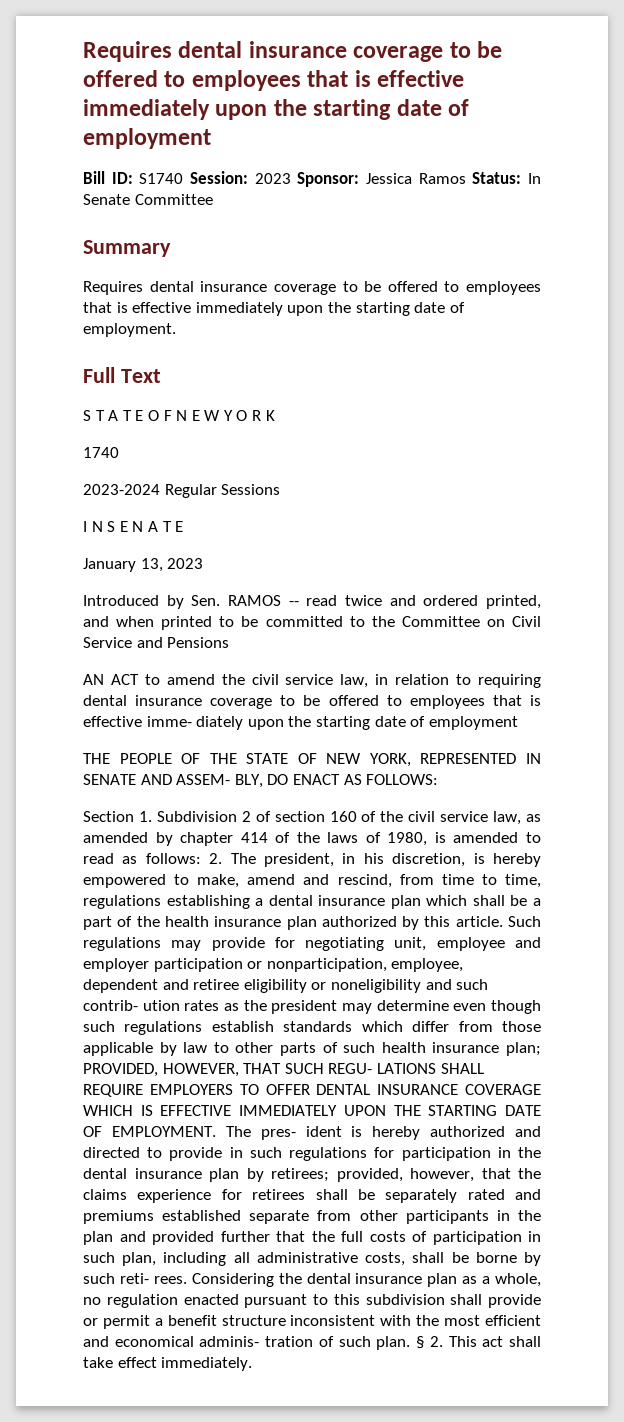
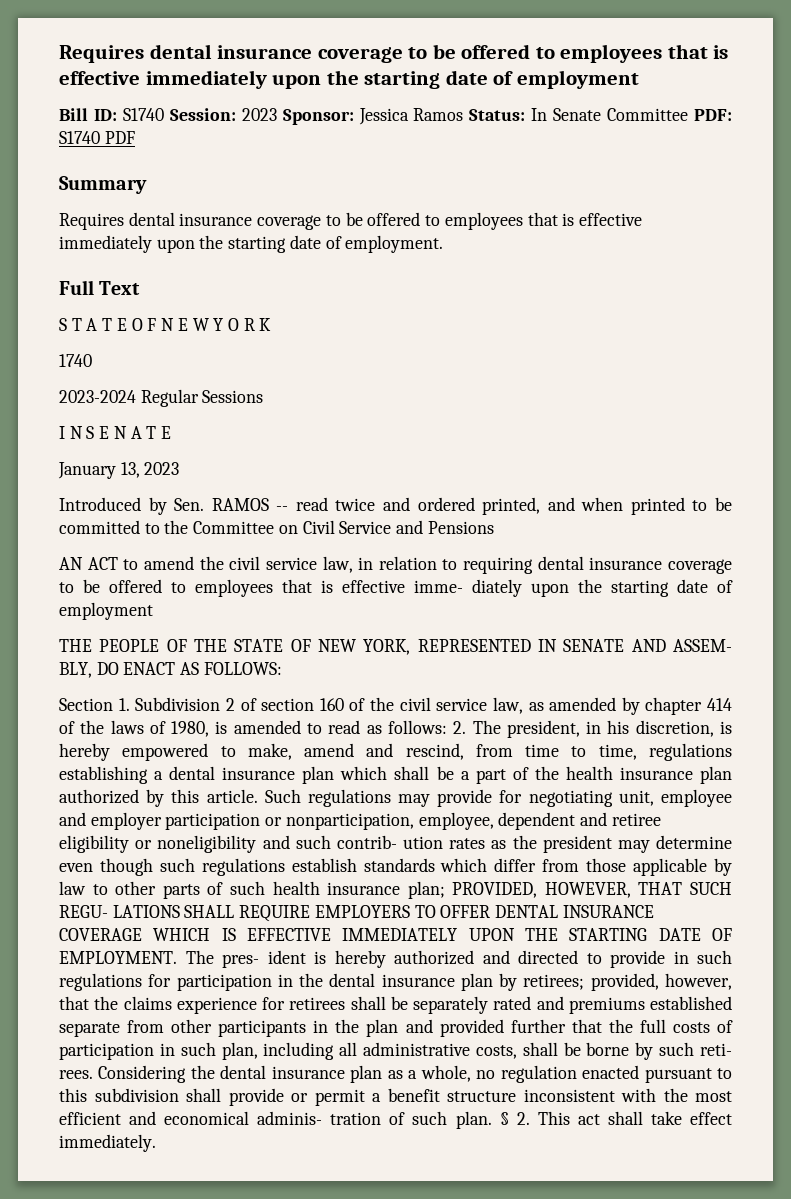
- Bill ID: S1740 Session: 2023 Sponsor: Jessica Ramos Status: In Senate Committee
+ Bill ID: S1740 Session: 2023 Sponsor: Jessica Ramos Status: In Senate Committee PDF: S1740 PDF

